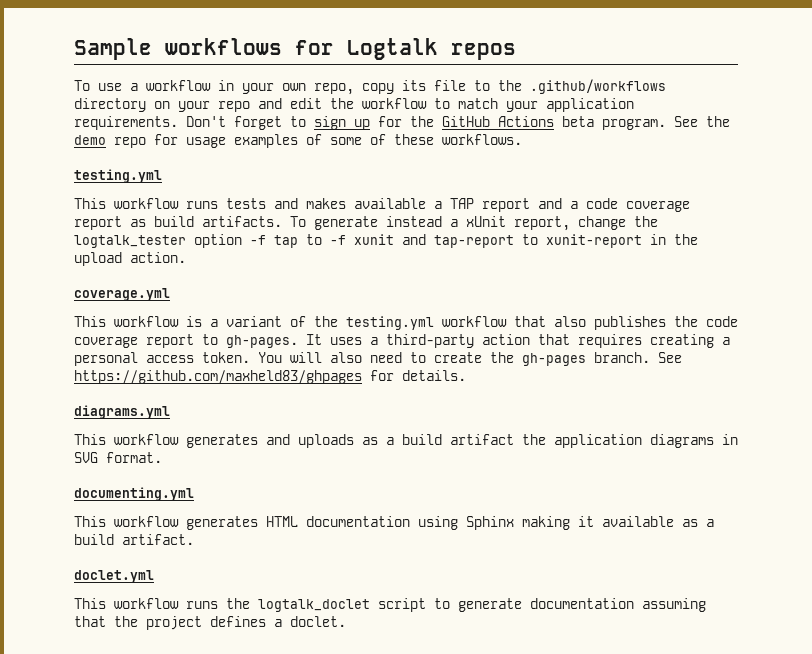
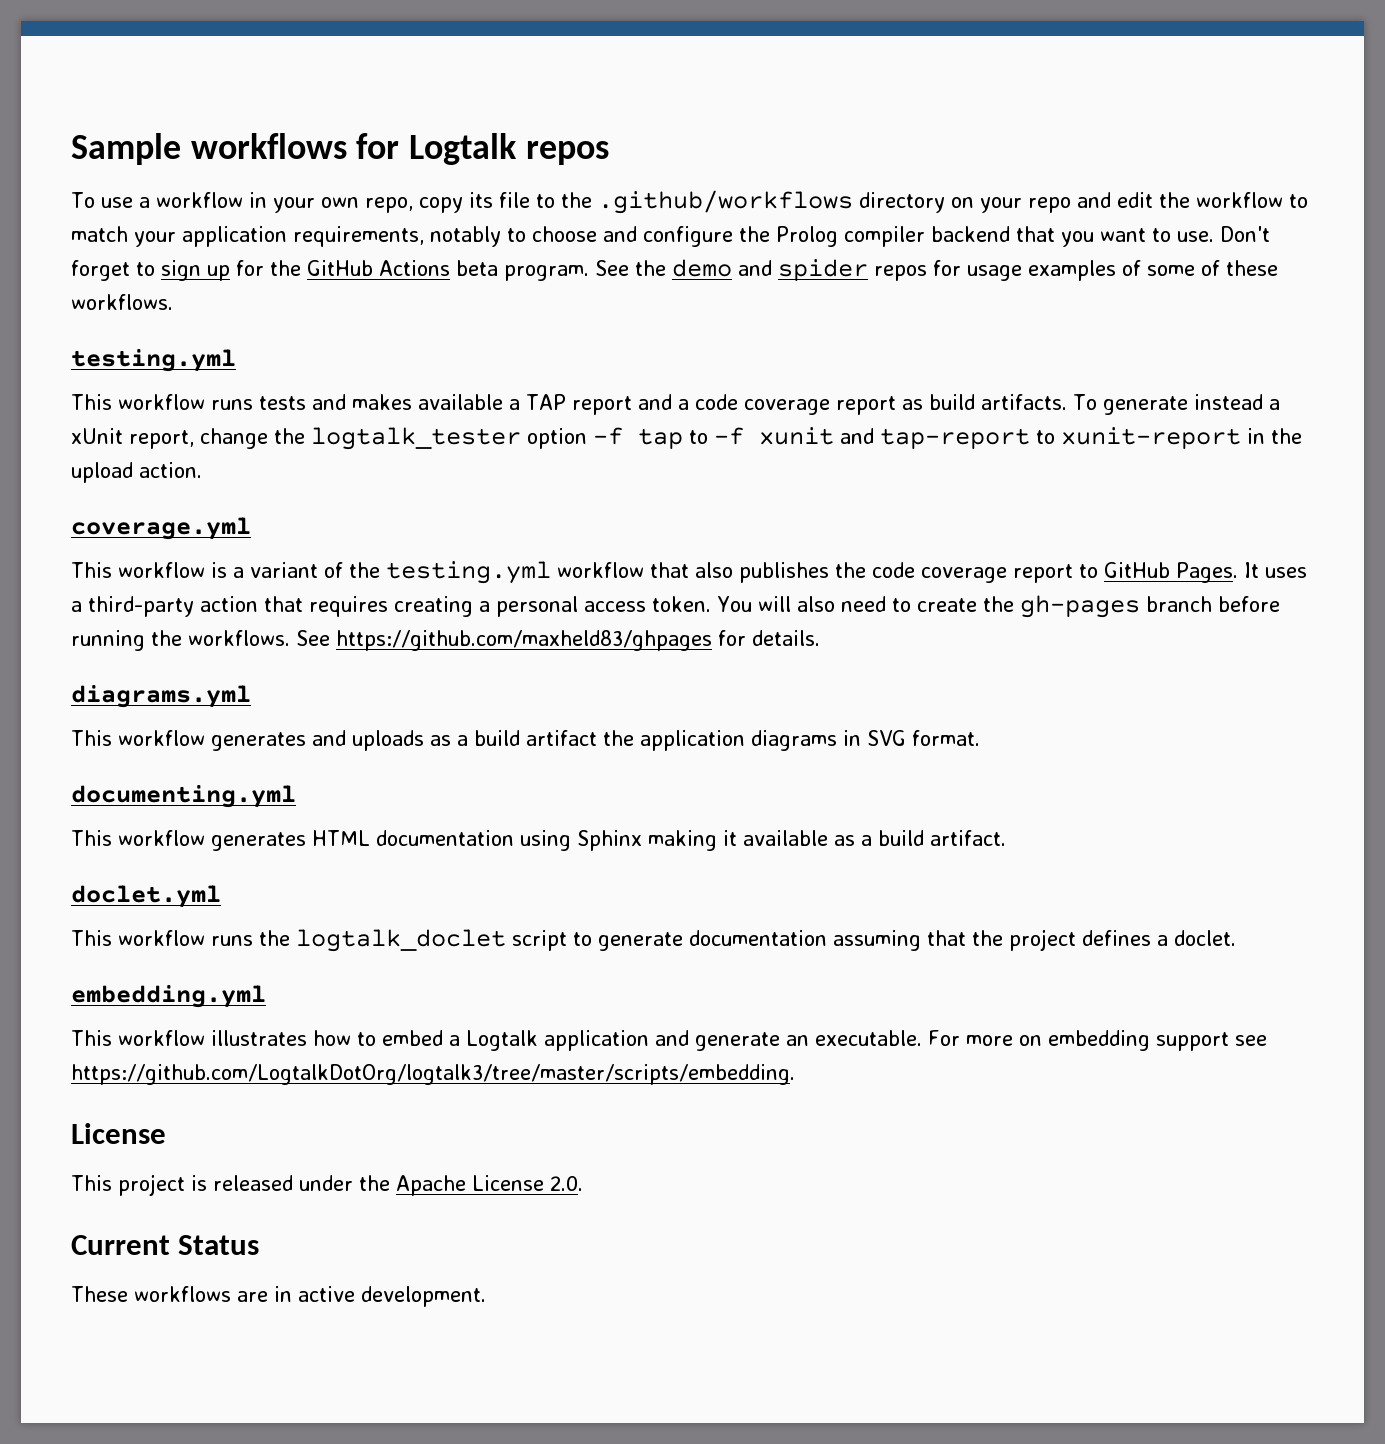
- To use a workflow in your own repo, copy its file to the .github/workflows directory on your repo and edit the workflow to match your application requirements.
+ To use a workflow in your own repo, copy its file to the .github/workflows directory on your repo and edit the workflow to match your application requirements, notably to choose and configure the Prolog compiler backend that you want to use.
- See the demo repo for usage examples of some of these workflows.
+ See the demo and spider repos for usage examples of some of these workflows.
- This workflow is a variant of the testing.yml workflow that also publishes the code coverage report to gh-pages.
+ This workflow is a variant of the testing.yml workflow that also publishes the code coverage report to GitHub Pages.
- You will also need to create the gh-pages branch.
+ You will also need to create the gh-pages branch before running the workflows.
+ embedding.yml
+ This workflow illustrates how to embed a Logtalk application and generate an executable. For more on embedding support see https://github.com/LogtalkDotOrg/logtalk3/tree/master/scripts/embedding.
+ License
+ This project is released under the Apache License 2.0.
+ Current Status
+ These workflows are in active development.

